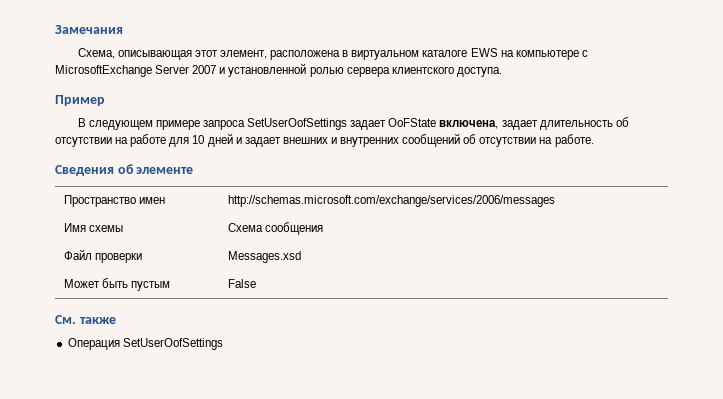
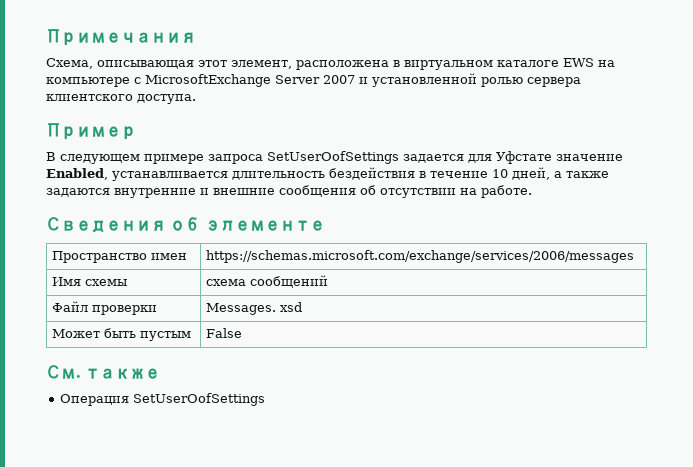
- Замечания
+ Примечания
- В следующем примере запроса SetUserOofSettings задает OoFState включена, задает длительность об отсутствии на работе для 10 дней и задает внешних и внутренних сообщений об отсутствии на работе.
+ В следующем примере запроса SetUserOofSettings задается для Уфстате значение Enabled, устанавливается длительность бездействия в течение 10 дней, а также задаются внутренние и внешние сообщения об отсутствии на работе.
- Пространство имен | http://schemas.microsoft.com/exchange/services/2006/messages
+ Пространство имен | https://schemas.microsoft.com/exchange/services/2006/messages
- Имя схемы | Схема сообщения
+ Имя схемы | схема сообщений
- Файл проверки | Messages.xsd
+ Файл проверки | Messages. xsd

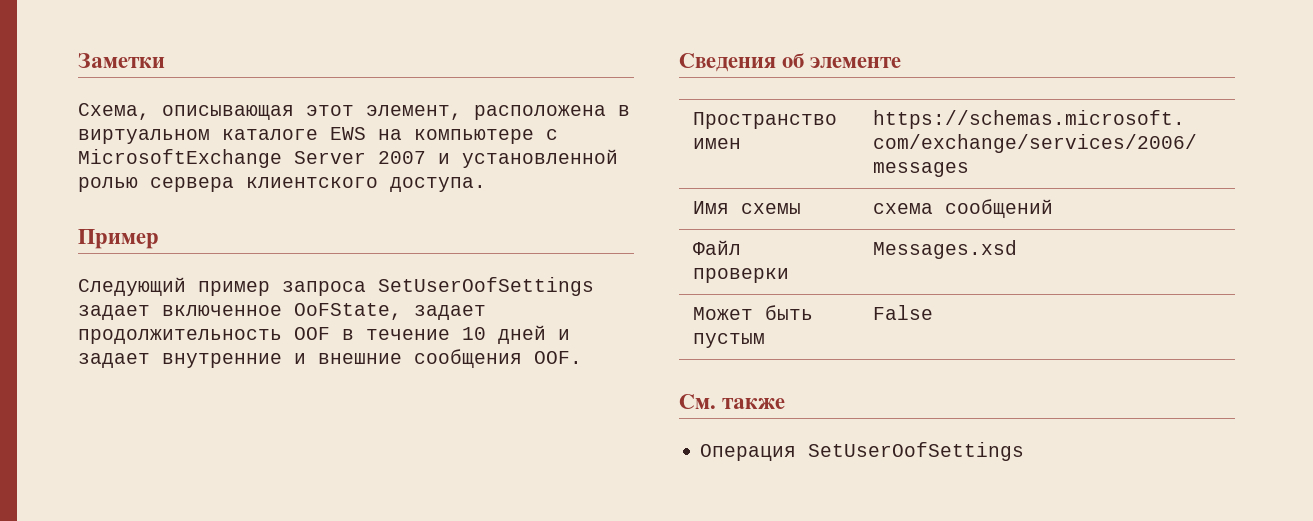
- Примечания
+ Заметки
- В следующем примере запроса SetUserOofSettings задается для Уфстате значение Enabled, устанавливается длительность бездействия в течение 10 дней, а также задаются внутренние и внешние сообщения об отсутствии на работе.
+ Следующий пример запроса SetUserOofSettings задает включенное OoFState, задает продолжительность OOF в течение 10 дней и задает внутренние и внешние сообщения OOF.
- Файл проверки | Messages. xsd
+ Файл проверки | Messages.xsd

